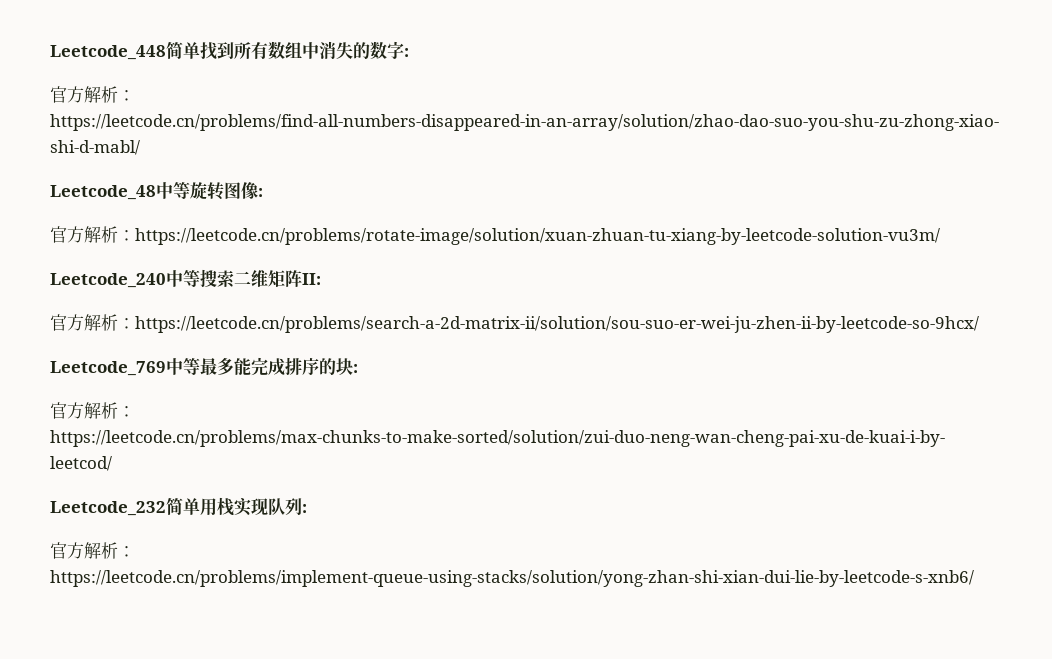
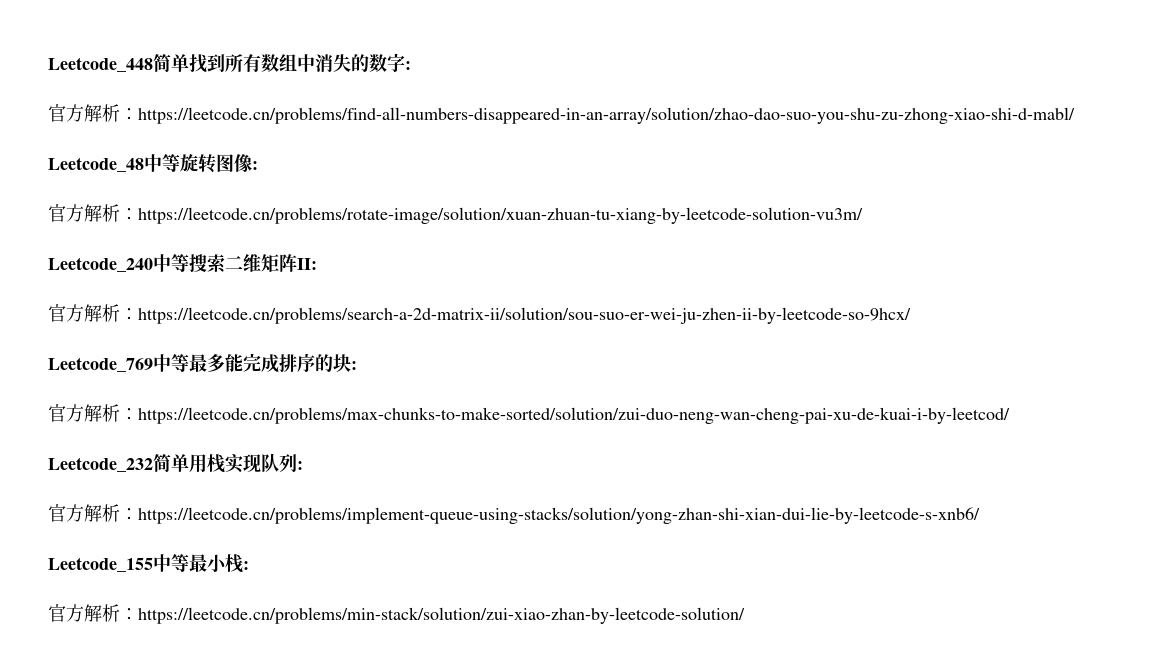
+ Leetcode_155中等最小栈:
+ 官方解析：https://leetcode.cn/problems/min-stack/solution/zui-xiao-zhan-by-leetcode-solution/

